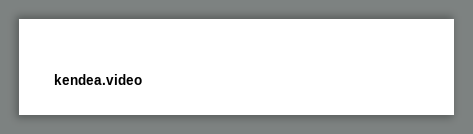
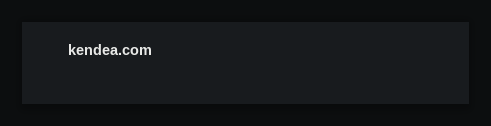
- kendea.video
+ kendea.com

